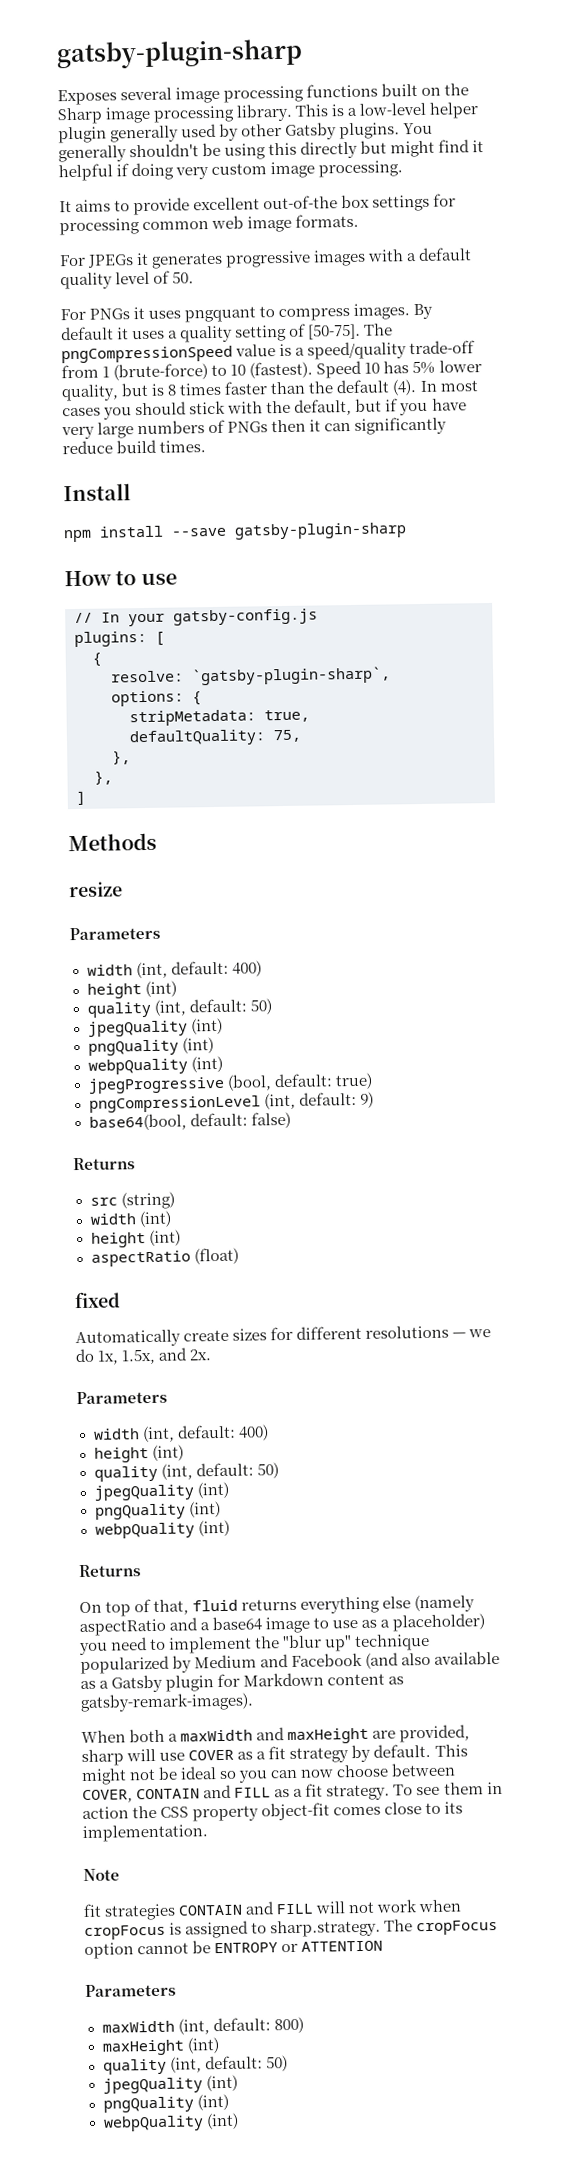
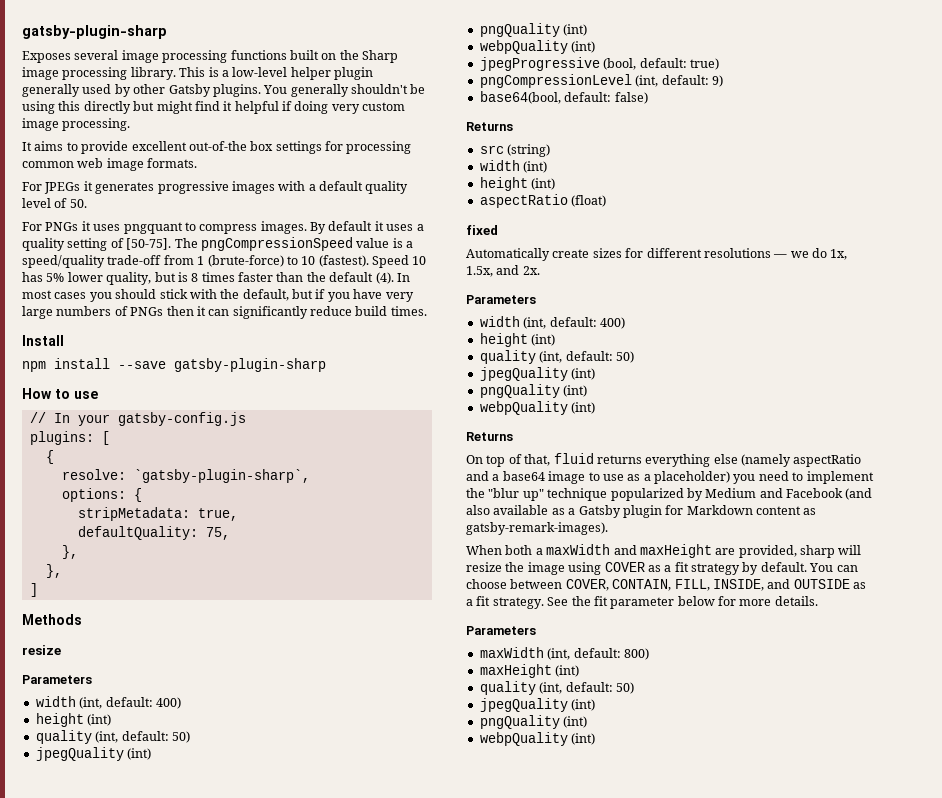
- When both a maxWidth and maxHeight are provided, sharp will use COVER as a fit strategy by default.
+ When both a maxWidth and maxHeight are provided, sharp will resize the image using COVER as a fit strategy by default.
- This might not be ideal so you can now choose between COVER, CONTAIN and FILL as a fit strategy. To see them in action the CSS property object-fit comes close to its implementation.
- Note
- fit strategies CONTAIN and FILL will not work when cropFocus is assigned to sharp.strategy. The cropFocus option cannot be ENTROPY or ATTENTION
+ You can choose between COVER, CONTAIN, FILL, INSIDE, and OUTSIDE as a fit strategy. See the fit parameter below for more details.

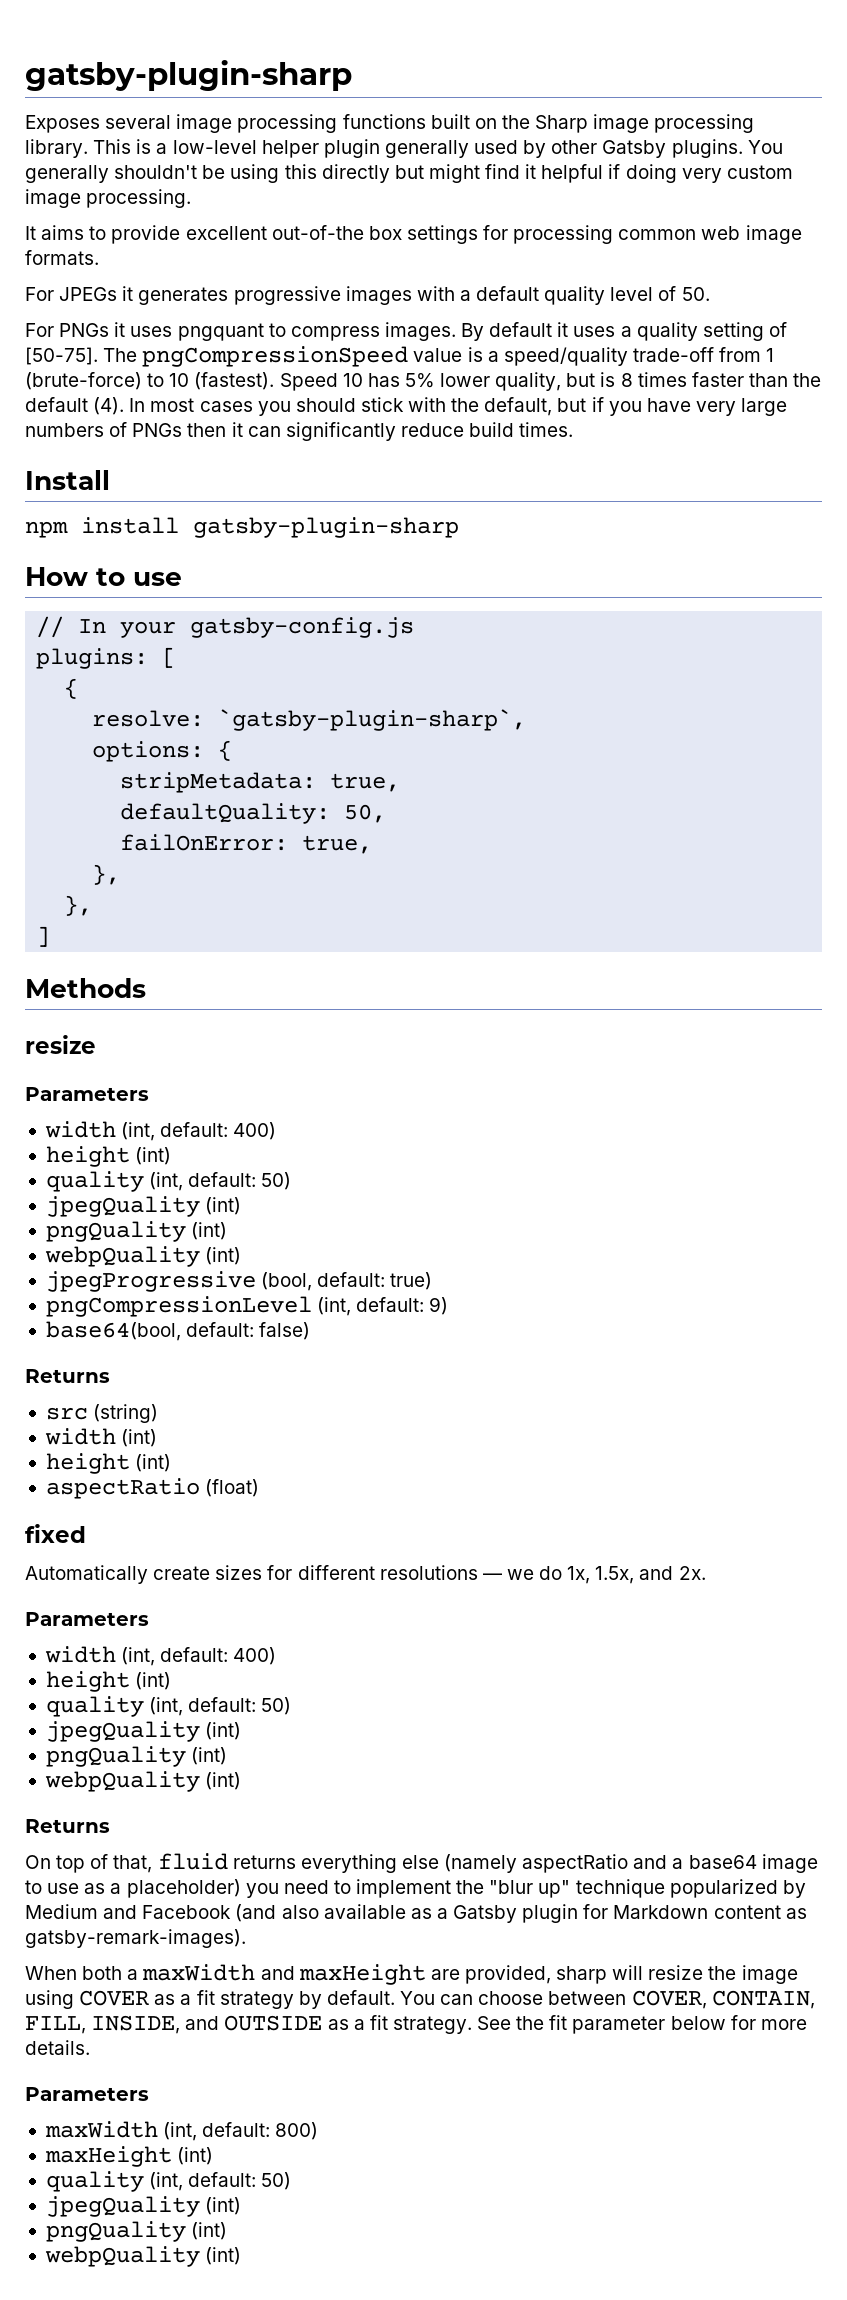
- npm install --save gatsby-plugin-sharp
+ npm install gatsby-plugin-sharp
- defaultQuality: 75,
+ defaultQuality: 50,
+ failOnError: true,

